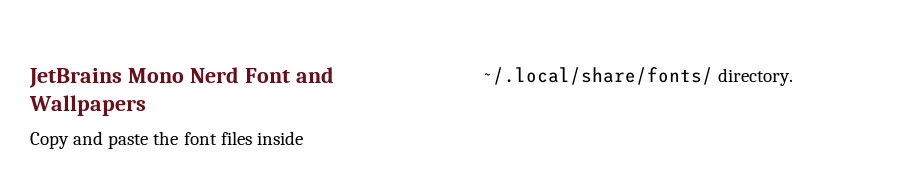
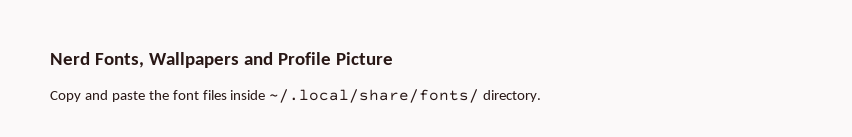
- JetBrains Mono Nerd Font and Wallpapers
+ Nerd Fonts, Wallpapers and Profile Picture

